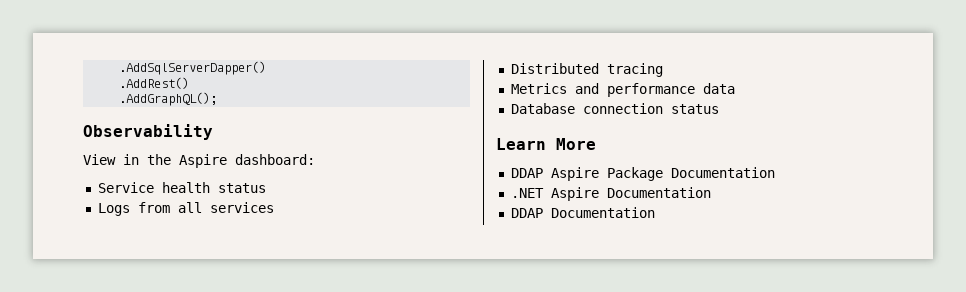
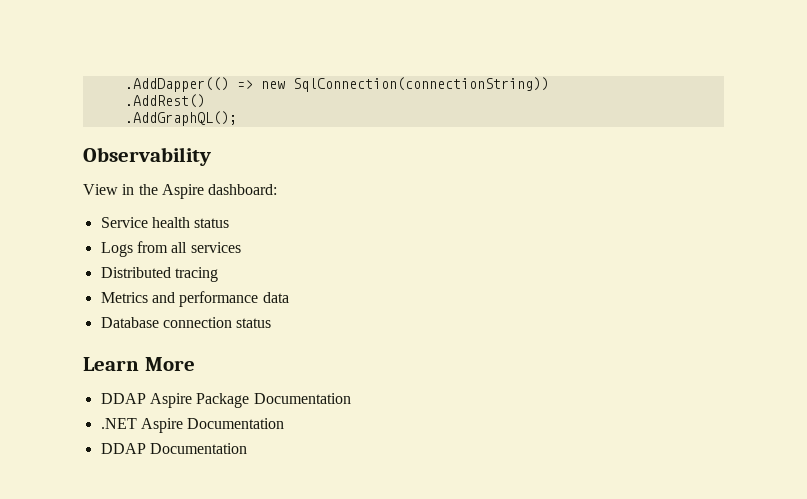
- .AddSqlServerDapper()
+ .AddDapper(() => new SqlConnection(connectionString))

